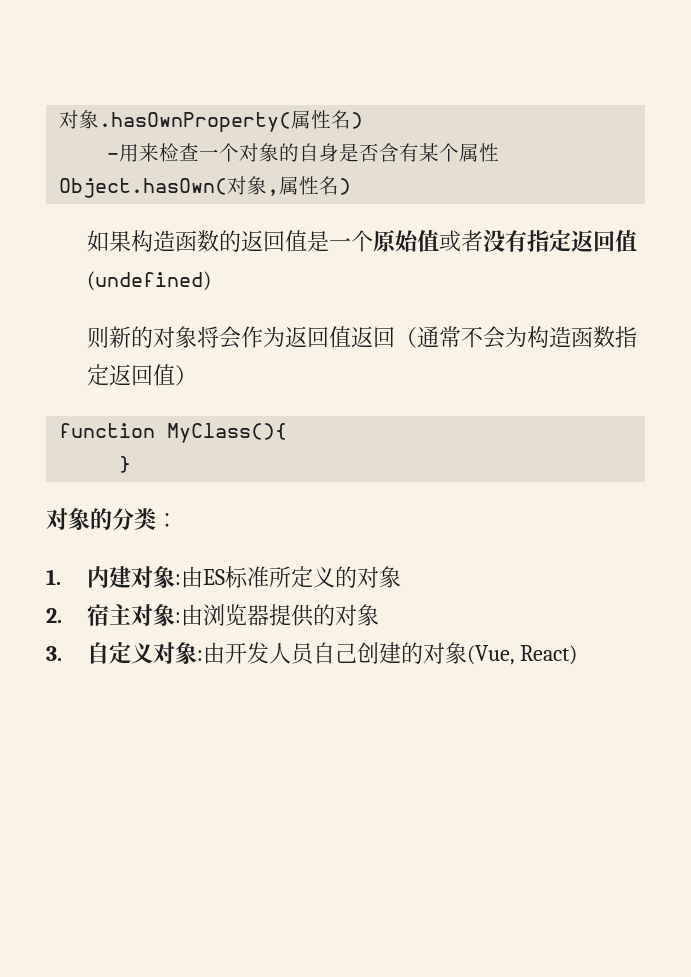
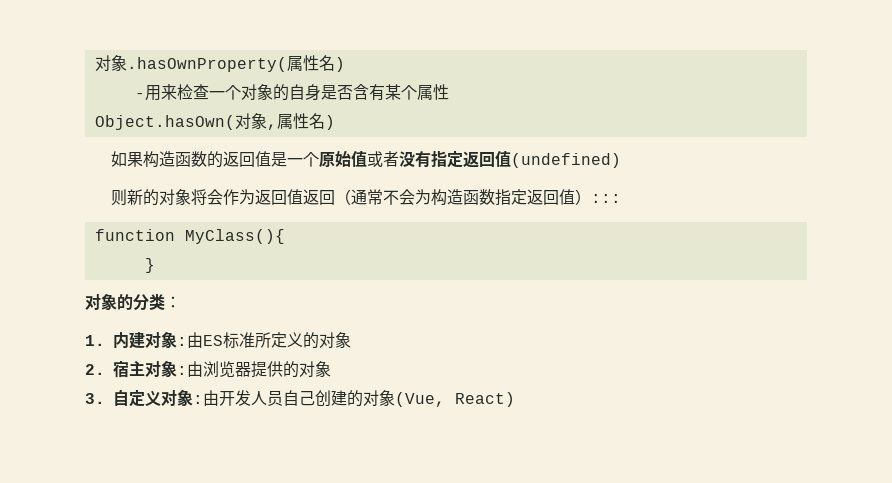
- 则新的对象将会作为返回值返回（通常不会为构造函数指定返回值）
+ 则新的对象将会作为返回值返回（通常不会为构造函数指定返回值）:::

